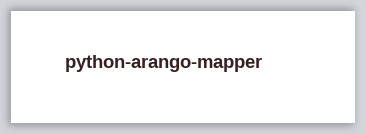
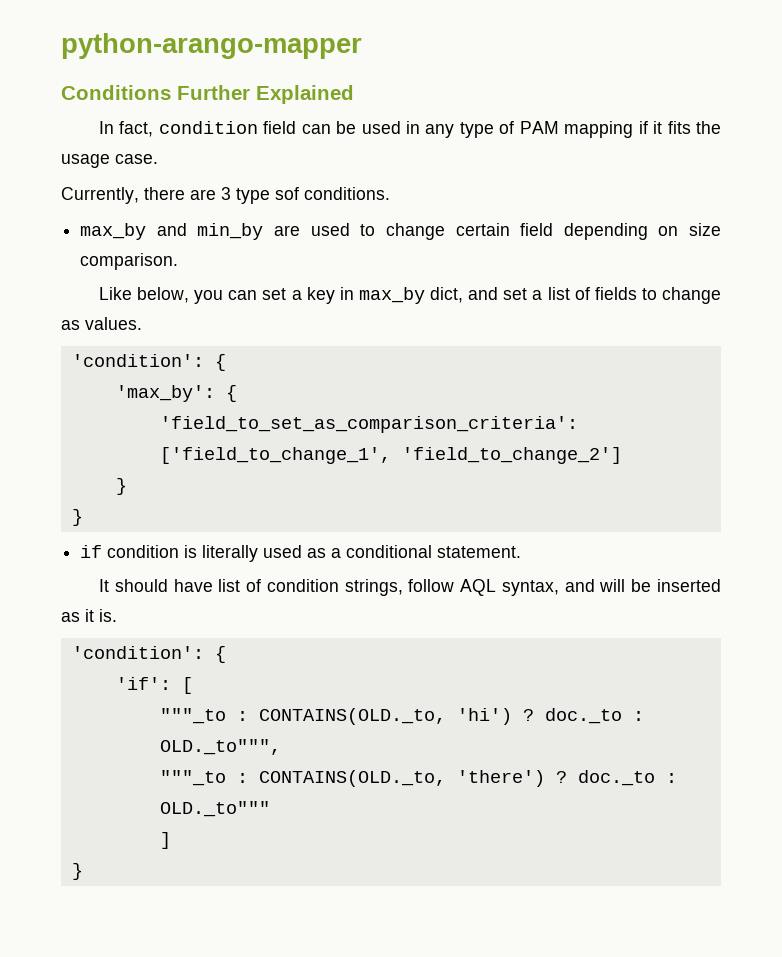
+ Conditions Further Explained
+ In fact, condition field can be used in any type of PAM mapping if it fits the usage case.
+ Currently, there are 3 type sof conditions.
+ max_by and min_by are used to change certain field depending on size comparison.
+ Like below, you can set a key in max_by dict, and set a list of fields to change as values.
+ 'condition': {
+ 'max_by': {
+ 'field_to_set_as_comparison_criteria': ['field_to_change_1', 'field_to_change_2']
+ }
+ }
+ if condition is literally used as a conditional statement.
+ It should have list of condition strings, follow AQL syntax, and will be inserted as it is.
+ 'condition': {
+ 'if': [
+ """_to : CONTAINS(OLD._to, 'hi') ? doc._to : OLD._to""",
+ """_to : CONTAINS(OLD._to, 'there') ? doc._to : OLD._to"""
+ ]
+ }

